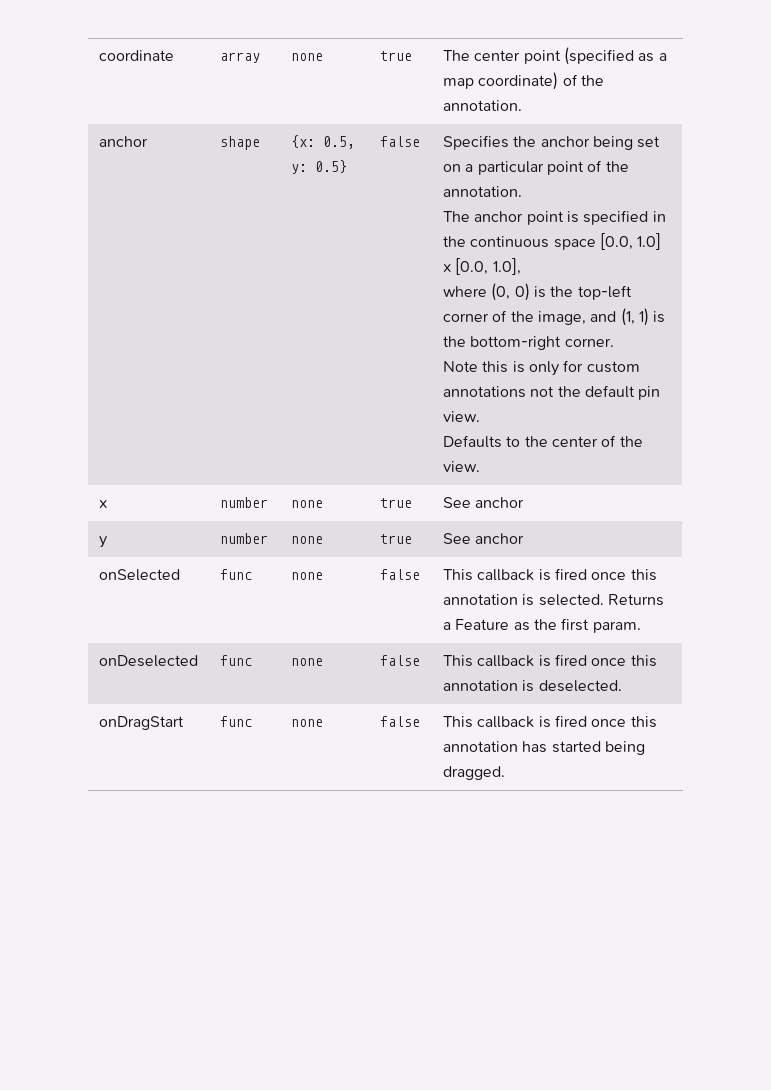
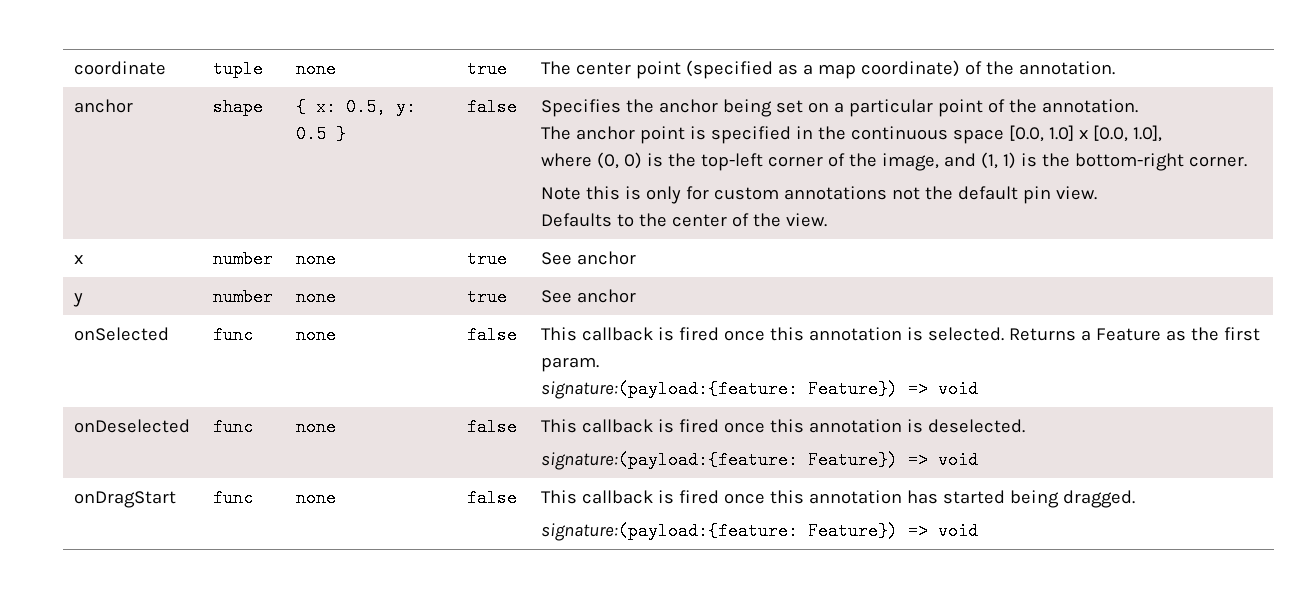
- coordinate | array | none | true | The center point (specified as a map coordinate) of the annotation.
+ coordinate | tuple | none | true | The center point (specified as a map coordinate) of the annotation.
- {x: 0.5, y: 0.5}
+ { x: 0.5, y: 0.5 }
  onSelected | func | none | false | This callback is fired once this annotation is selected. Returns a Feature as the first param.
+ signature:(payload:{feature: Feature}) => void
  onDeselected | func | none | false | This callback is fired once this annotation is deselected.
+ signature:(payload:{feature: Feature}) => void
  onDragStart | func | none | false | This callback is fired once this annotation has started being dragged.
+ signature:(payload:{feature: Feature}) => void

